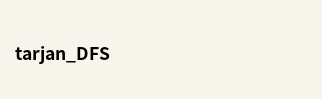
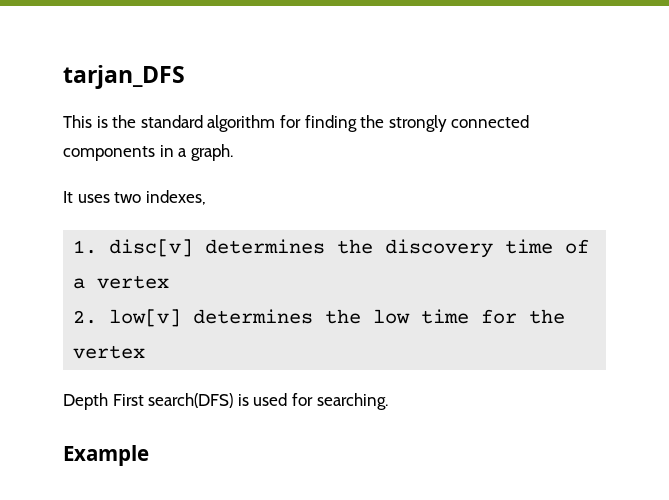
+ This is the standard algorithm for finding the strongly connected components in a graph.
+ It uses two indexes,
+ 1. disc[v] determines the discovery time of a vertex
+ 2. low[v] determines the low time for the vertex
+ Depth First search(DFS) is used for searching.
+ Example

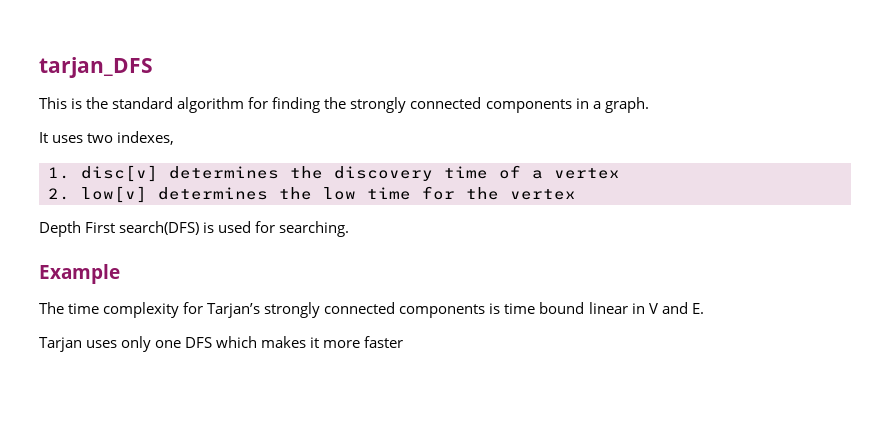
+ The time complexity for Tarjan’s strongly connected components is time bound linear in V and E.
+ Tarjan uses only one DFS which makes it more faster

